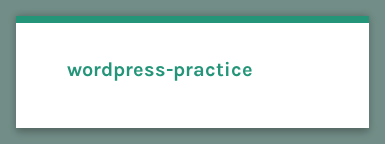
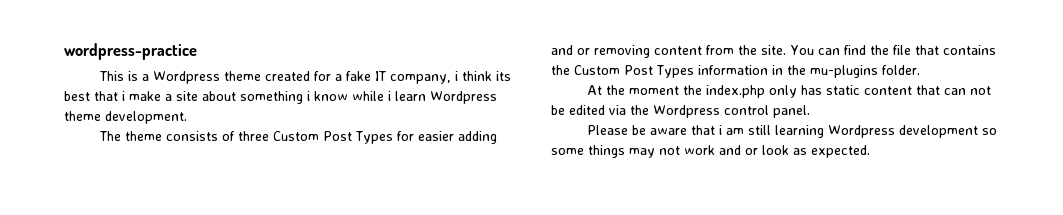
+ This is a Wordpress theme created for a fake IT company, i think its best that i make a site about something i know while i learn Wordpress theme development.
+ The theme consists of three Custom Post Types for easier adding and or removing content from the site. You can find the file that contains the Custom Post Types information in the mu-plugins folder.
+ At the moment the index.php only has static content that can not be edited via the Wordpress control panel.
+ Please be aware that i am still learning Wordpress development so some things may not work and or look as expected.

